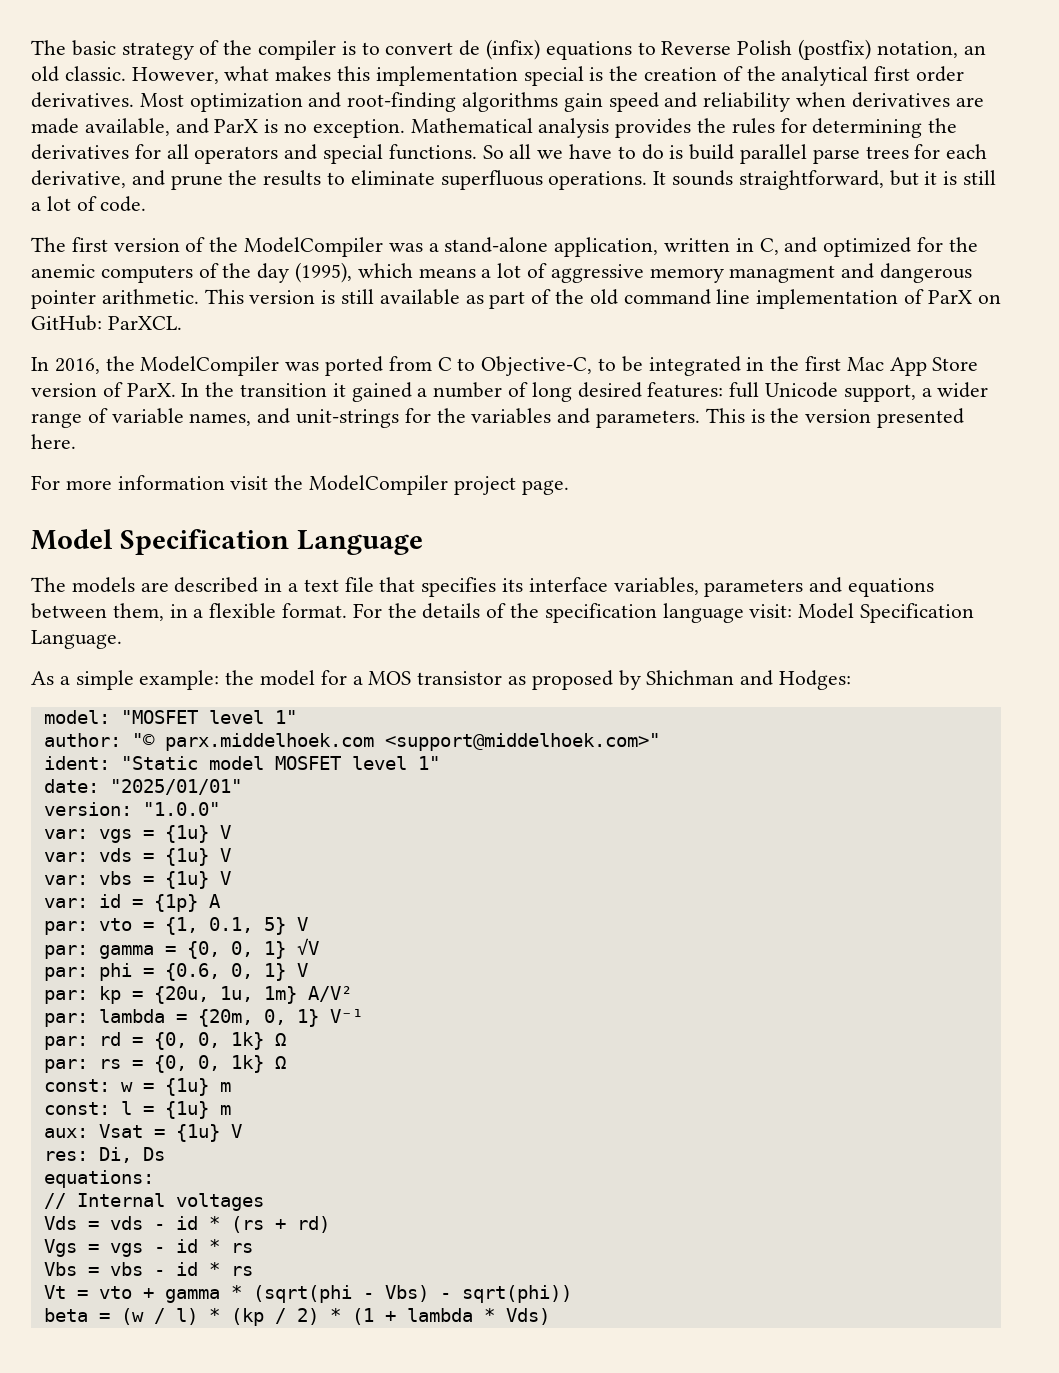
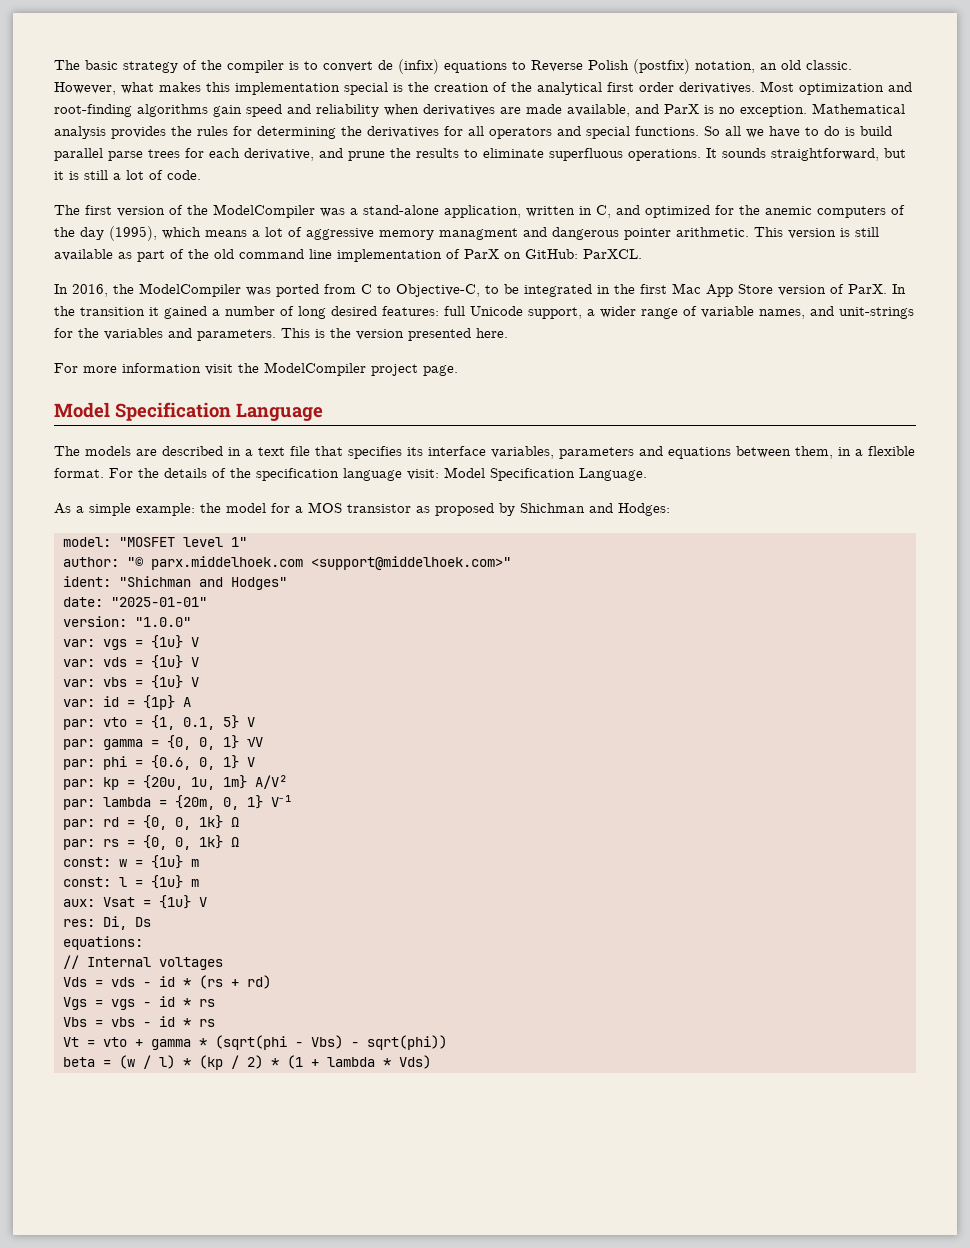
- ident: "Static model MOSFET level 1"
+ ident: "Shichman and Hodges"
- date: "2025/01/01"
+ date: "2025-01-01"

